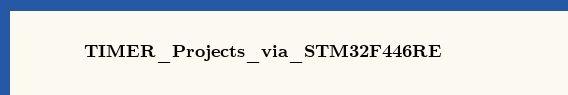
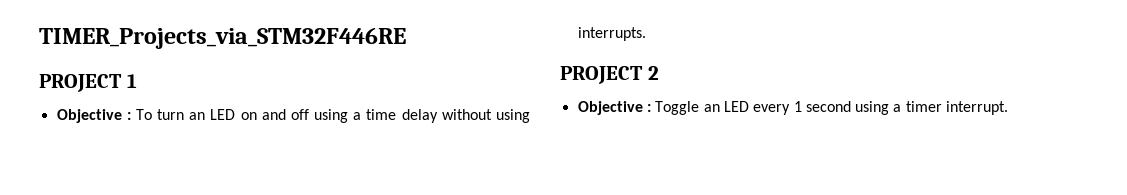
+ PROJECT 1
+ Objective : To turn an LED on and off using a time delay without using interrupts.
+ PROJECT 2
+ Objective : Toggle an LED every 1 second using a timer interrupt.

